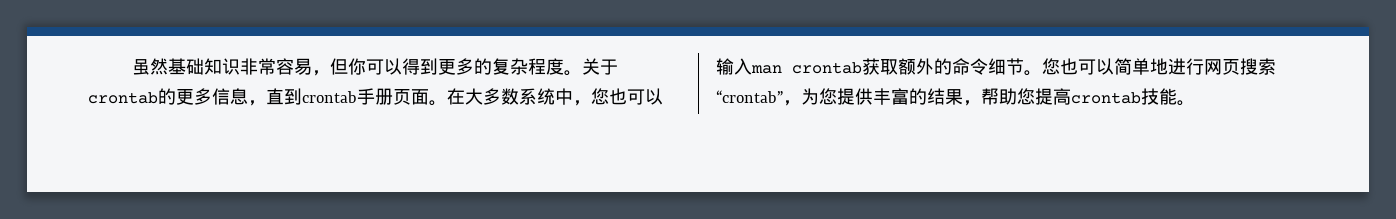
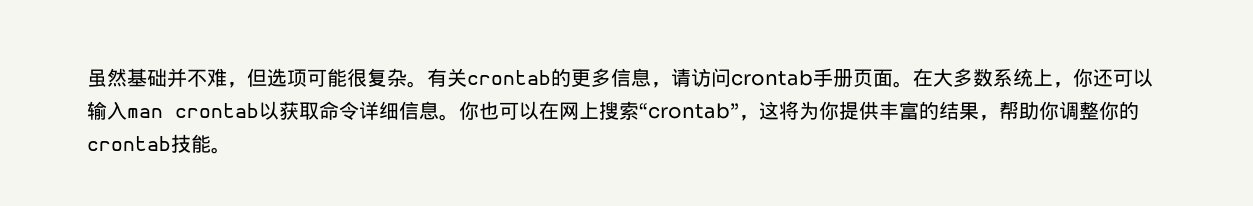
- 虽然基础知识非常容易，但你可以得到更多的复杂程度。关于crontab的更多信息，直到crontab手册页面。
+ 虽然基础并不难，但选项可能很复杂。有关crontab的更多信息，请访问crontab手册页面。
- 在大多数系统中，您也可以输入man crontab获取额外的命令细节。您也可以简单地进行网页搜索“crontab”，为您提供丰富的结果，帮助您提高crontab技能。
+ 在大多数系统上，你还可以输入man crontab以获取命令详细信息。你也可以在网上搜索“crontab”，这将为你提供丰富的结果，帮助你调整你的crontab技能。

